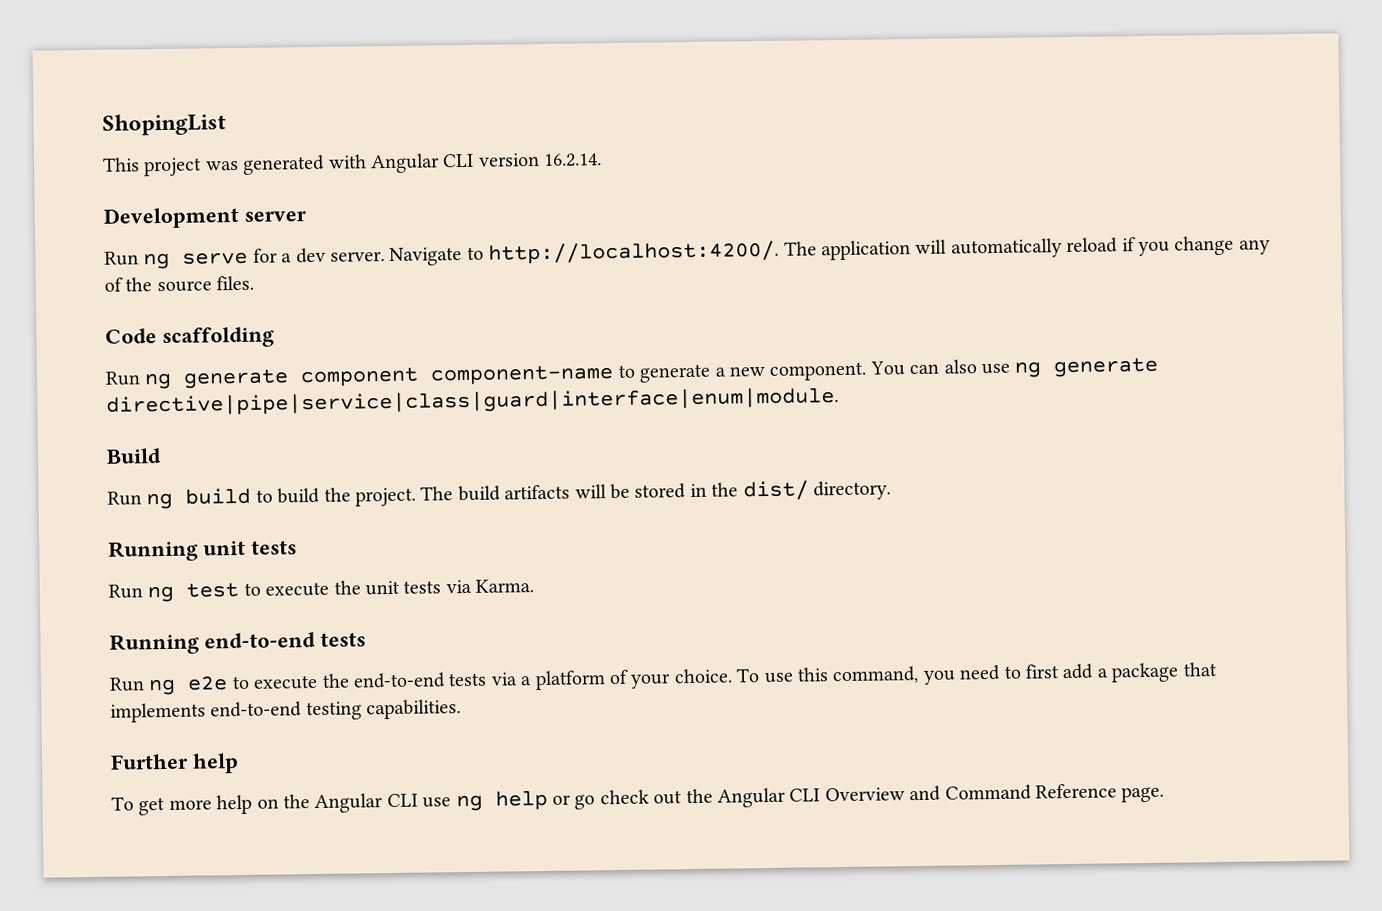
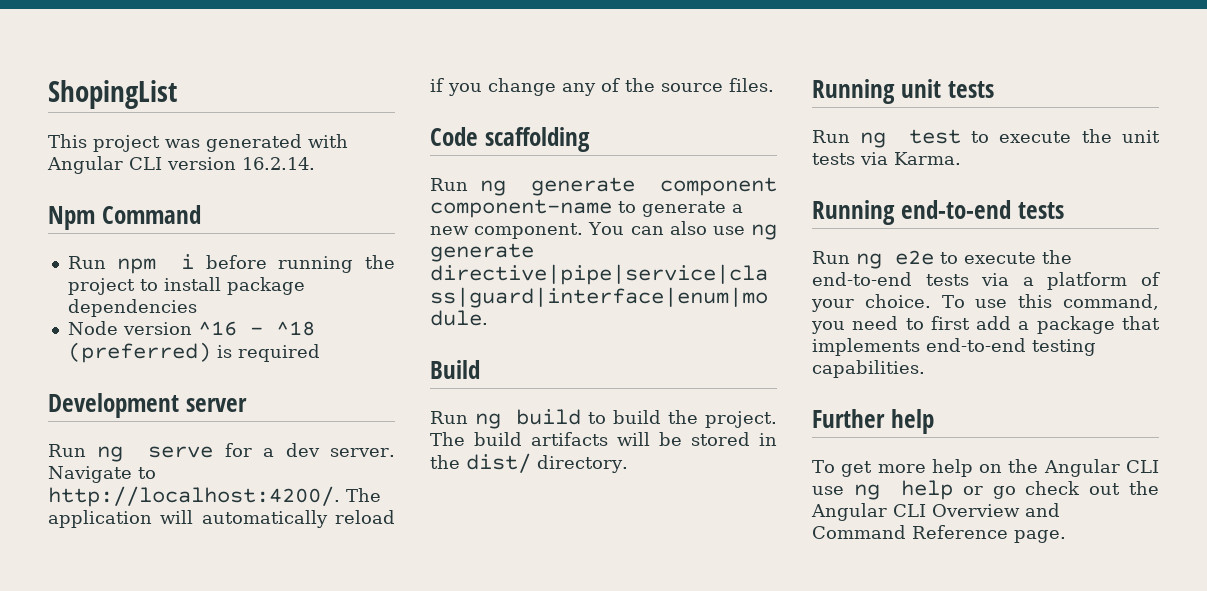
+ Npm Command
+ Run npm i before running the project to install package dependencies
+ Node version ^16 - ^18 (preferred) is required

